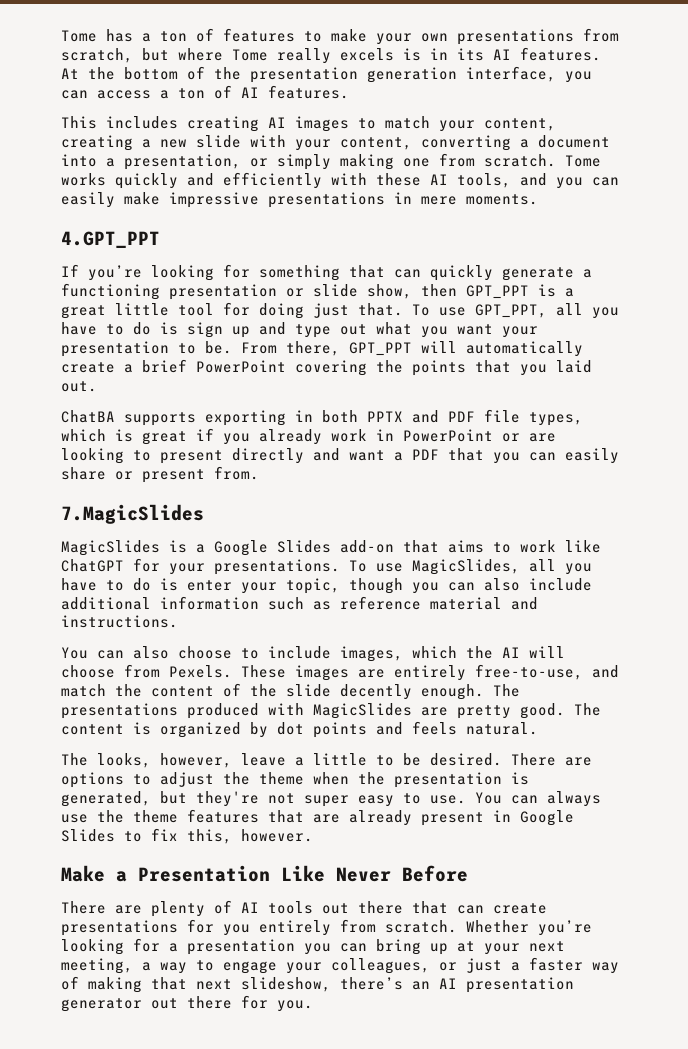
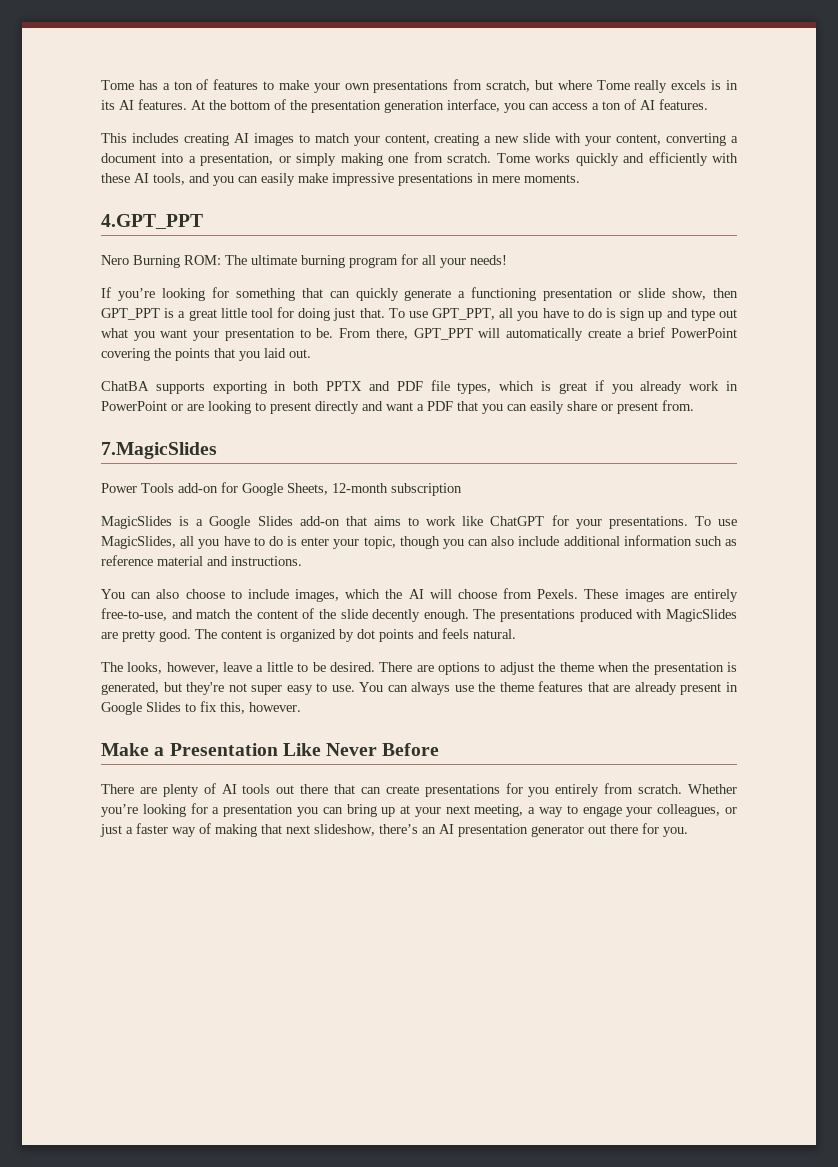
+ Nero Burning ROM: The ultimate burning program for all your needs!
+ Power Tools add-on for Google Sheets, 12-month subscription

